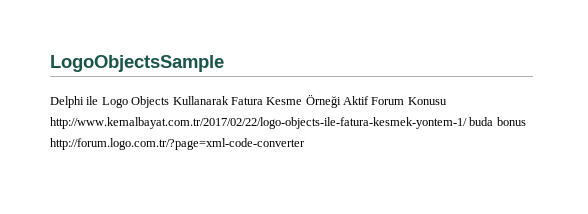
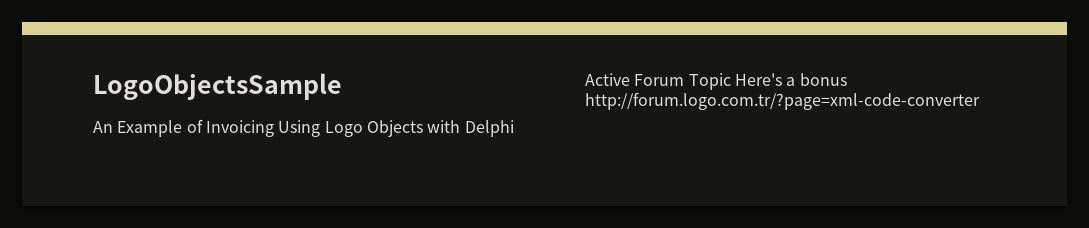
- Delphi ile Logo Objects Kullanarak Fatura Kesme Örneği Aktif Forum Konusu http://www.kemalbayat.com.tr/2017/02/22/logo-objects-ile-fatura-kesmek-yontem-1/ buda bonus http://forum.logo.com.tr/?page=xml-code-converter
+ An Example of Invoicing Using Logo Objects with Delphi Active Forum Topic Here's a bonus http://forum.logo.com.tr/?page=xml-code-converter

